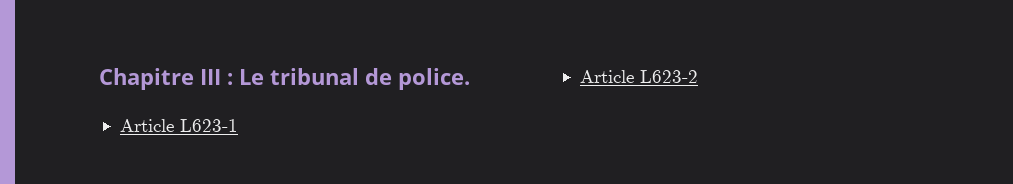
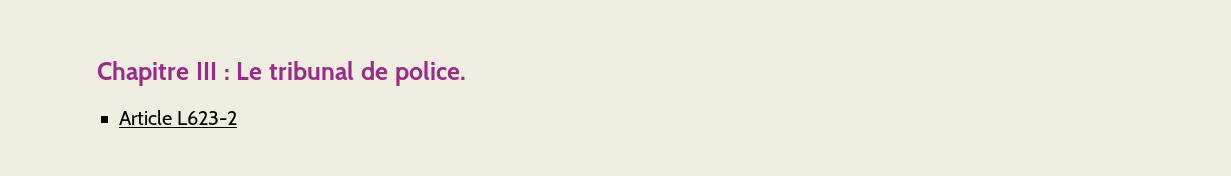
- Article L623-1

